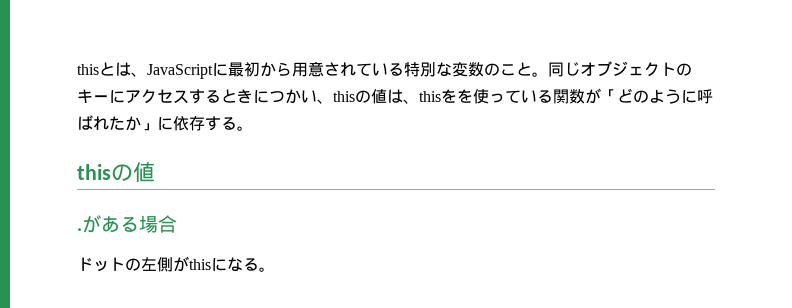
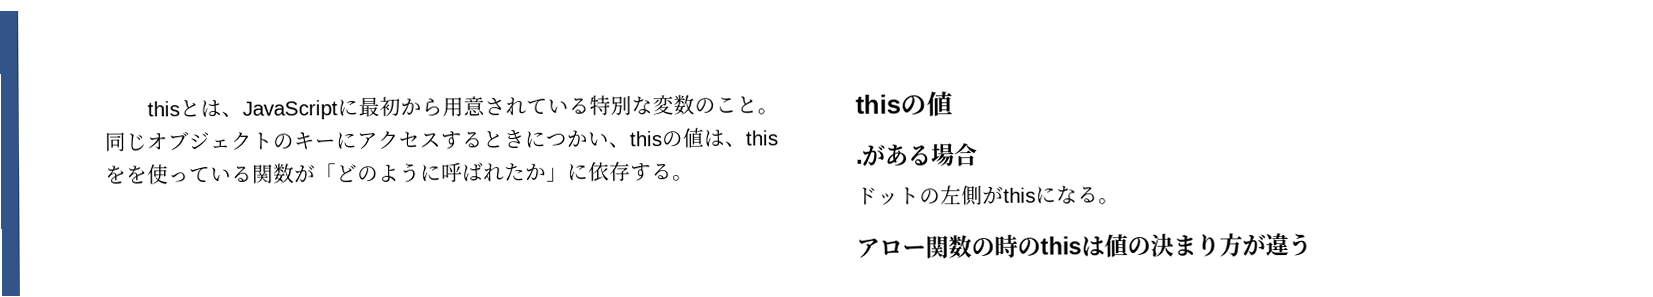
+ アロー関数の時のthisは値の決まり方が違う

